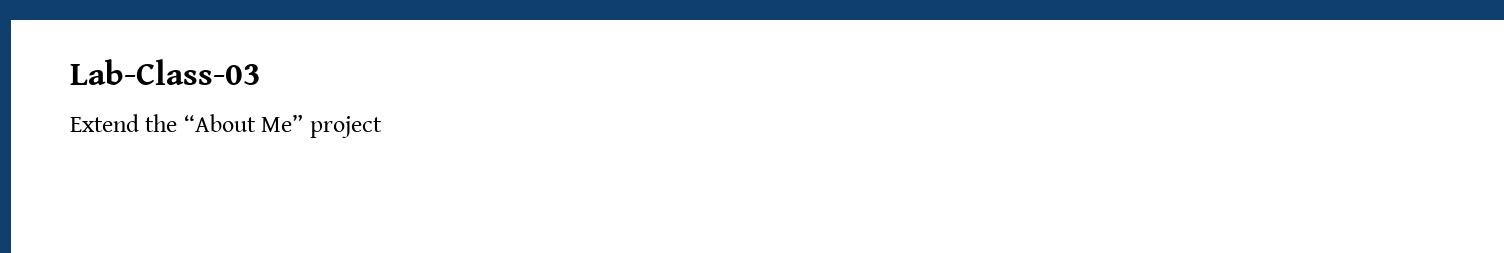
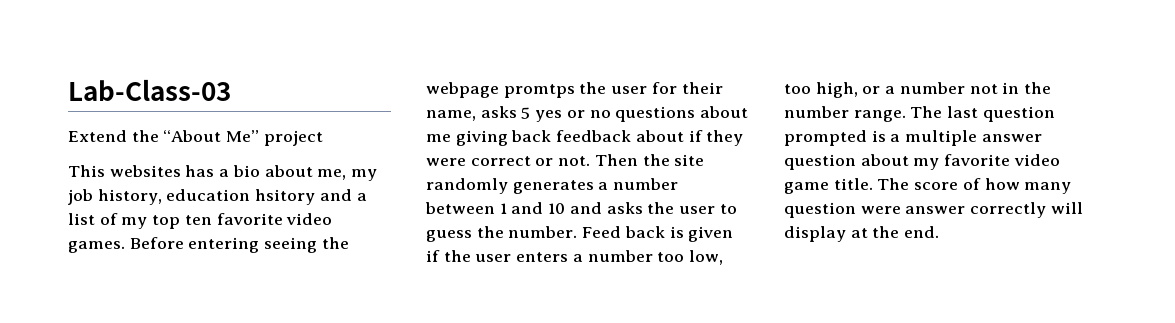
+ This websites has a bio about me, my job history, education hsitory and a list of my top ten favorite video games. Before entering seeing the webpage promtps the user for their name, asks 5 yes or no questions about me giving back feedback about if they were correct or not. Then the site randomly generates a number between 1 and 10 and asks the user to guess the number. Feed back is given if the user enters a number too low, too high, or a number not in the number range. The last question prompted is a multiple answer question about my favorite video game title. The score of how many question were answer correctly will display at the end.

